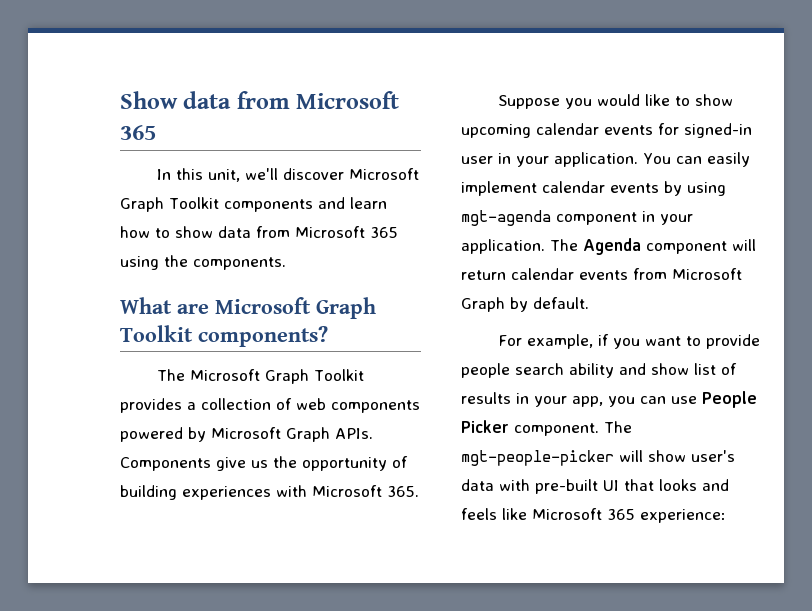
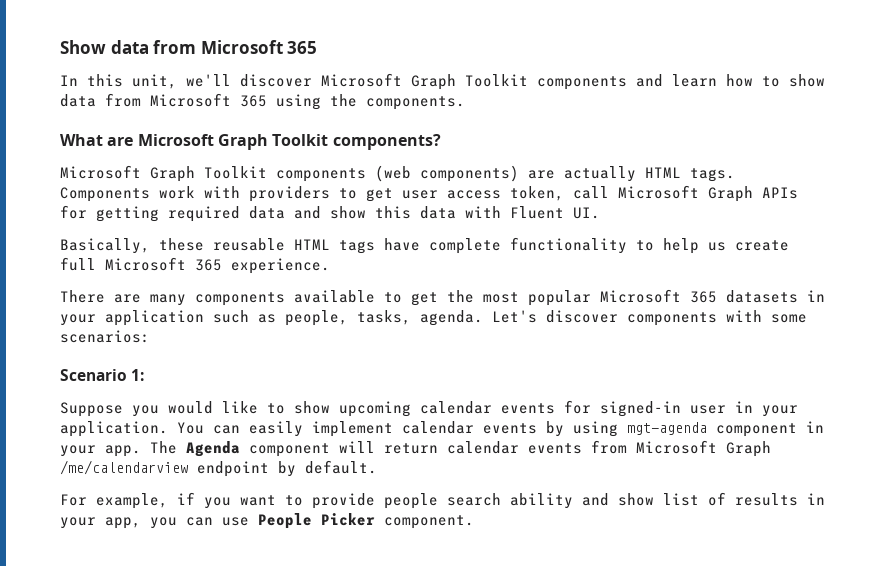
- The Microsoft Graph Toolkit provides a collection of web components powered by Microsoft Graph APIs. Components give us the opportunity of building experiences with Microsoft 365.
+ Microsoft Graph Toolkit components (web components) are actually HTML tags. Components work with providers to get user access token, call Microsoft Graph APIs for getting required data and show this data with Fluent UI.
+ Basically, these reusable HTML tags have complete functionality to help us create full Microsoft 365 experience.
+ There are many components available to get the most popular Microsoft 365 datasets in your application such as people, tasks, agenda. Let's discover components with some scenarios:
+ Scenario 1:
- You can easily implement calendar events by using mgt-agenda component in your application.
+ You can easily implement calendar events by using mgt-agenda component in your app.
- The Agenda component will return calendar events from Microsoft Graph by default.
+ The Agenda component will return calendar events from Microsoft Graph /me/calendarview endpoint by default.
- The mgt-people-picker will show user's data with pre-built UI that looks and feels like Microsoft 365 experience:

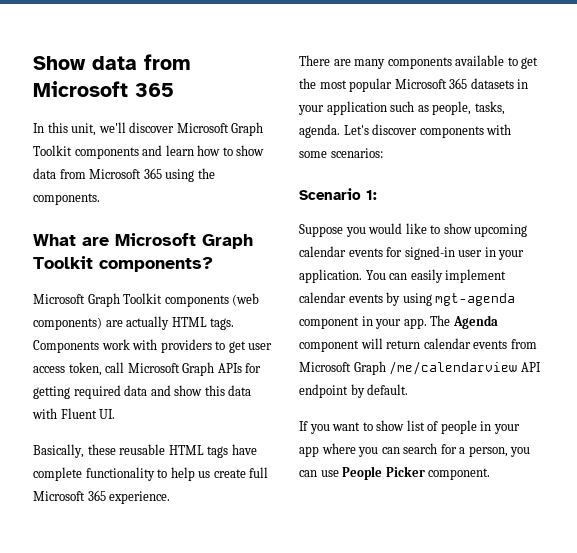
- The Agenda component will return calendar events from Microsoft Graph /me/calendarview endpoint by default.
+ The Agenda component will return calendar events from Microsoft Graph /me/calendarview API endpoint by default.
- For example, if you want to provide people search ability and show list of results in your app, you can use People Picker component.
+ If you want to show list of people in your app where you can search for a person, you can use People Picker component.

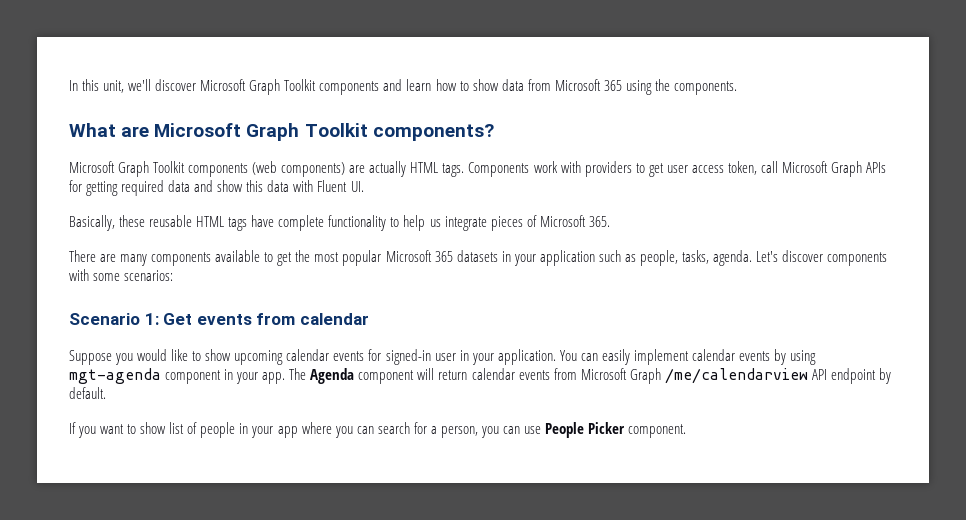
- Show data from Microsoft 365
- Basically, these reusable HTML tags have complete functionality to help us create full Microsoft 365 experience.
+ Basically, these reusable HTML tags have complete functionality to help us integrate pieces of Microsoft 365.
- Scenario 1:
+ Scenario 1: Get events from calendar

